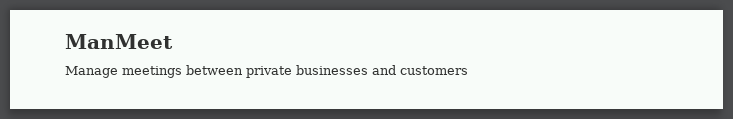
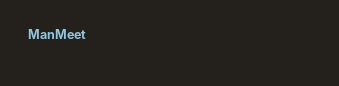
- Manage meetings between private businesses and customers

